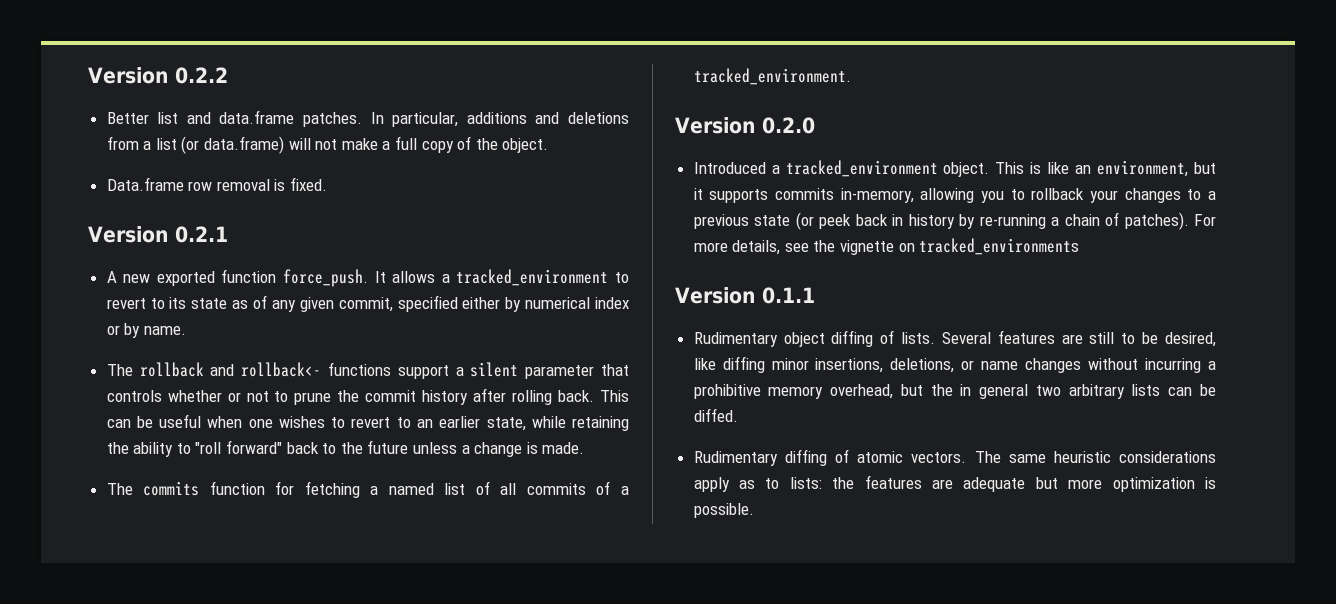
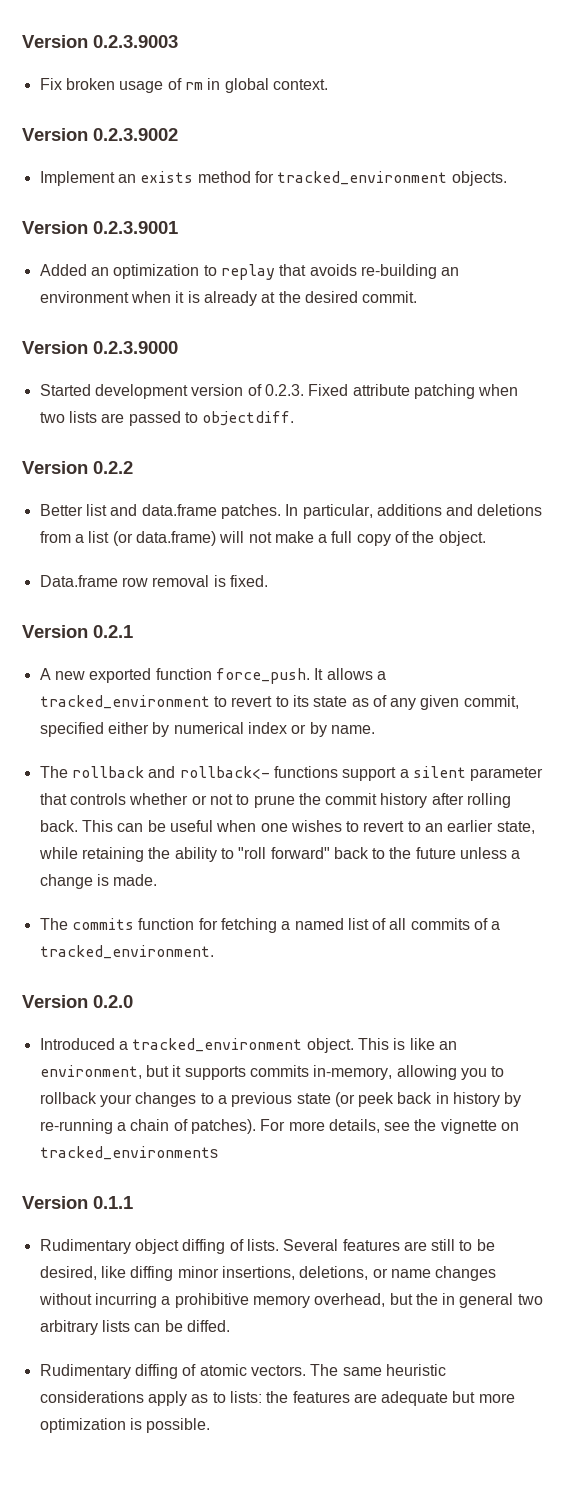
+ Version 0.2.3.9003
+ Fix broken usage of rm in global context.
+ Version 0.2.3.9002
+ Implement an exists method for tracked_environment objects.
+ Version 0.2.3.9001
+ Added an optimization to replay that avoids re-building an environment when it is already at the desired commit.
+ Version 0.2.3.9000
+ Started development version of 0.2.3. Fixed attribute patching when two lists are passed to objectdiff.

